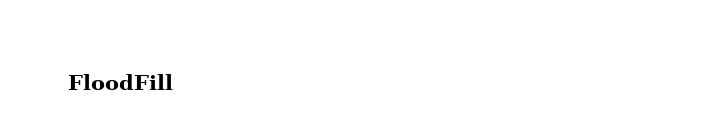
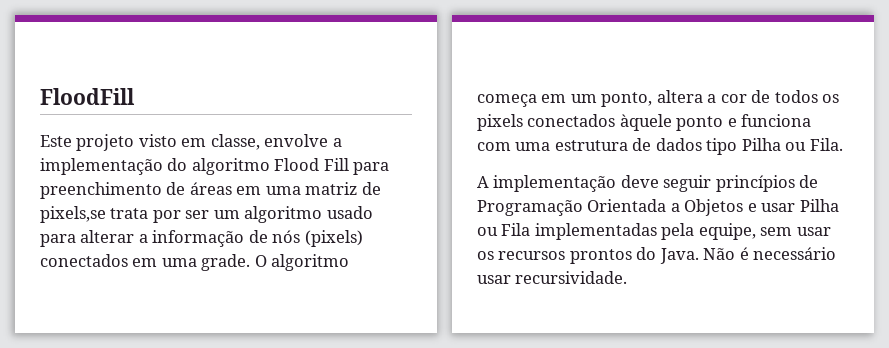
+ Este projeto visto em classe, envolve a implementação do algoritmo Flood Fill para preenchimento de áreas em uma matriz de pixels,se trata por ser um algoritmo usado para alterar a informação de nós (pixels) conectados em uma grade. O algoritmo começa em um ponto, altera a cor de todos os pixels conectados àquele ponto e funciona com uma estrutura de dados tipo Pilha ou Fila.
+ A implementação deve seguir princípios de Programação Orientada a Objetos e usar Pilha ou Fila implementadas pela equipe, sem usar os recursos prontos do Java. Não é necessário usar recursividade.

